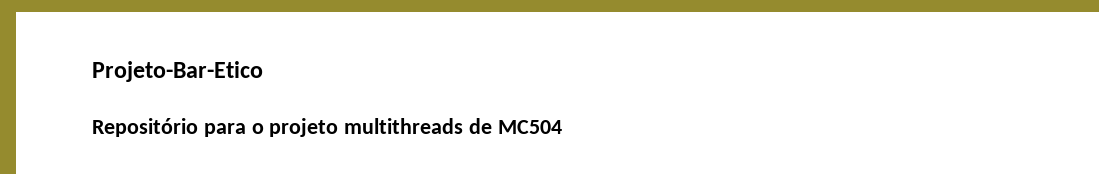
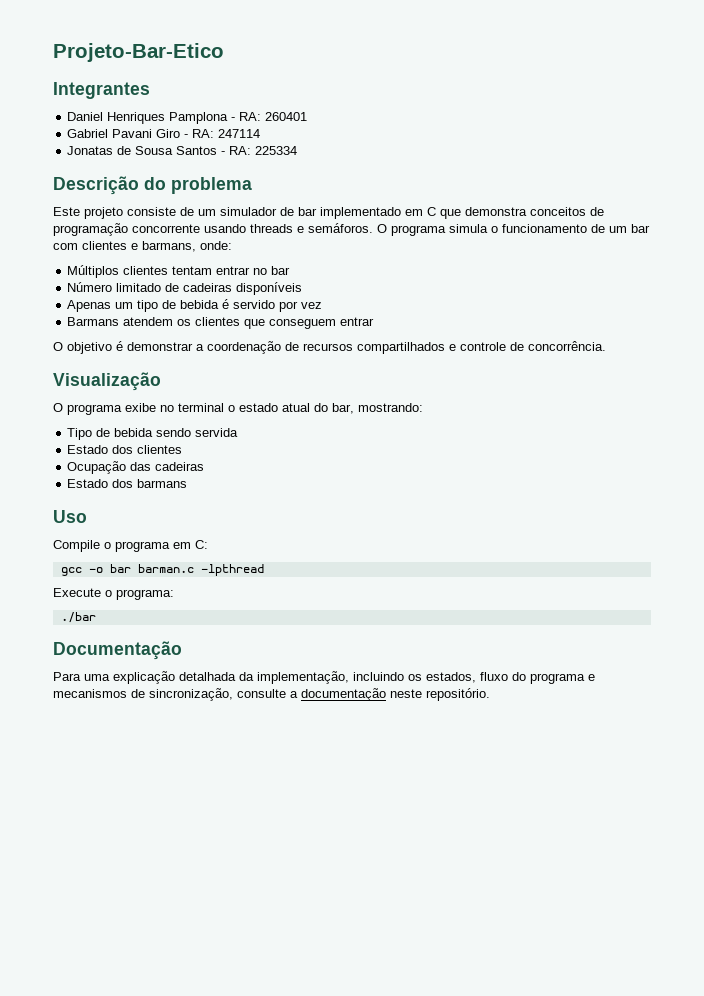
- Repositório para o projeto multithreads de MC504
+ Integrantes
+ Daniel Henriques Pamplona - RA: 260401
+ Gabriel Pavani Giro - RA: 247114
+ Jonatas de Sousa Santos - RA: 225334
+ Descrição do problema
+ Este projeto consiste de um simulador de bar implementado em C que demonstra conceitos de programação concorrente usando threads e semáforos. O programa simula o funcionamento de um bar com clientes e barmans, onde:
+ Múltiplos clientes tentam entrar no bar
+ Número limitado de cadeiras disponíveis
+ Apenas um tipo de bebida é servido por vez
+ Barmans atendem os clientes que conseguem entrar
+ O objetivo é demonstrar a coordenação de recursos compartilhados e controle de concorrência.
+ Visualização
+ O programa exibe no terminal o estado atual do bar, mostrando:
+ Tipo de bebida sendo servida
+ Estado dos clientes
+ Ocupação das cadeiras
+ Estado dos barmans
+ Uso
+ Compile o programa em C:
+ gcc -o bar barman.c -lpthread
+ Execute o programa:
+ ./bar
+ Documentação
+ Para uma explicação detalhada da implementação, incluindo os estados, fluxo do programa e mecanismos de sincronização, consulte a documentação neste repositório.

